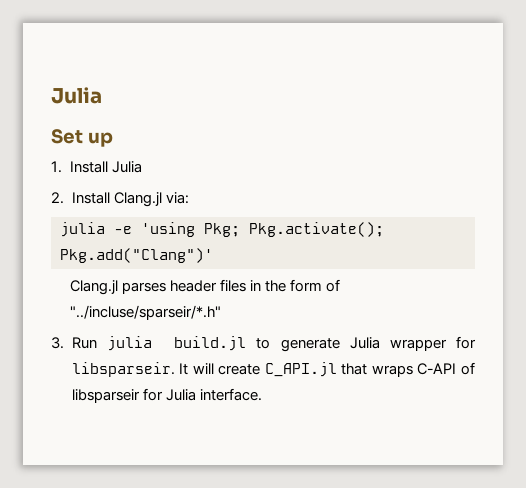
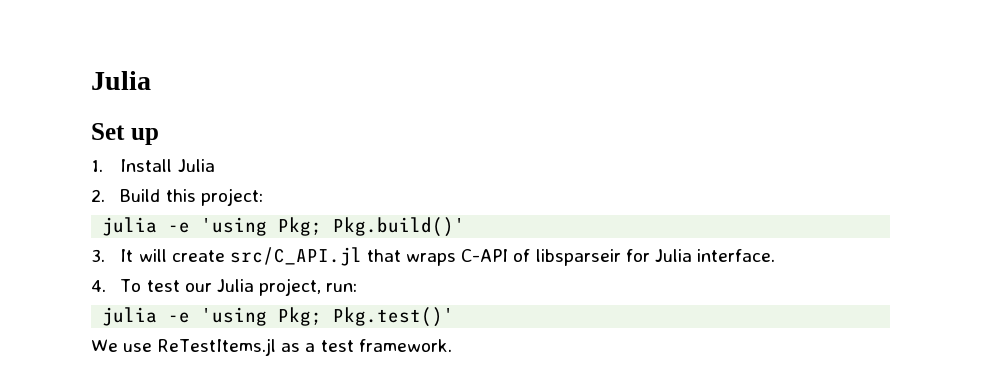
- 2. Install Clang.jl via:
- julia -e 'using Pkg; Pkg.activate(); Pkg.add("Clang")'
- Clang.jl parses header files in the form of "../incluse/sparseir/*.h"
- 3. Run julia build.jl to generate Julia wrapper for libsparseir. It will create C_API.jl that wraps C-API of libsparseir for Julia interface.
+ 2. Build this project:
+ julia -e 'using Pkg; Pkg.build()'
+ 3. It will create src/C_API.jl that wraps C-API of libsparseir for Julia interface.
+ 4. To test our Julia project, run:
+ julia -e 'using Pkg; Pkg.test()'
+ We use ReTestItems.jl as a test framework.

